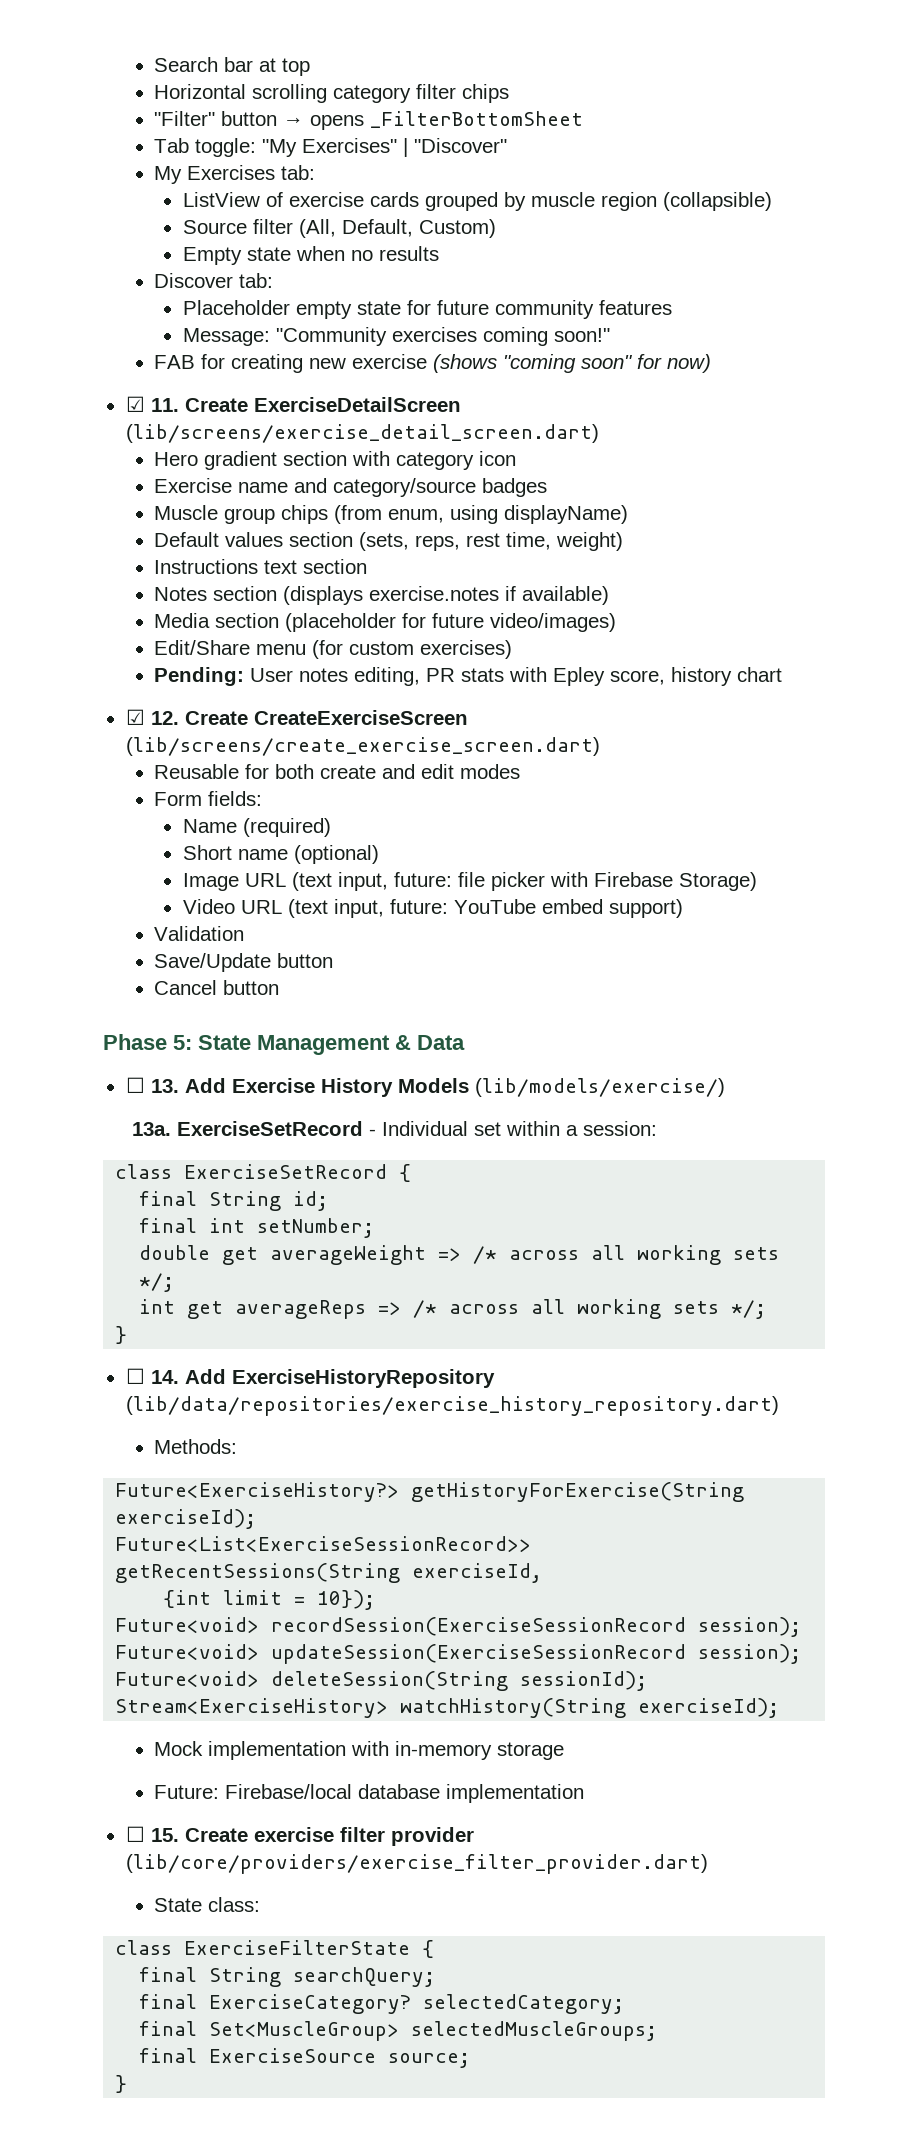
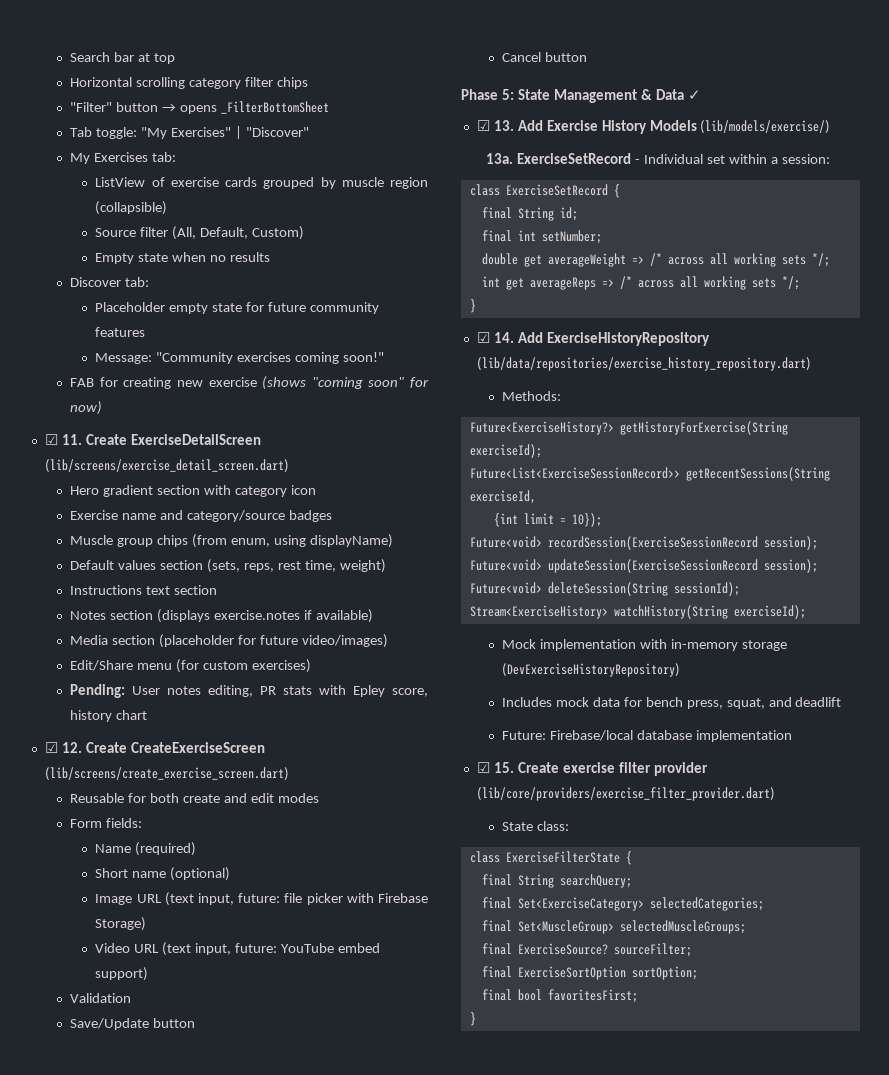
- Phase 5: State Management & Data
- ☐ 13. Add Exercise History Models (lib/models/exercise/)
+ Phase 5: State Management & Data ✓
+ ☑ 13. Add Exercise History Models (lib/models/exercise/)
- ☐ 14. Add ExerciseHistoryRepository (lib/data/repositories/exercise_history_repository.dart)
+ ☑ 14. Add ExerciseHistoryRepository (lib/data/repositories/exercise_history_repository.dart)
- Mock implementation with in-memory storage
+ Mock implementation with in-memory storage (DevExerciseHistoryRepository)
+ Includes mock data for bench press, squat, and deadlift
- ☐ 15. Create exercise filter provider (lib/core/providers/exercise_filter_provider.dart)
+ ☑ 15. Create exercise filter provider (lib/core/providers/exercise_filter_provider.dart)
- final ExerciseCategory? selectedCategory;
+ final Set<ExerciseCategory> selectedCategories;
- final ExerciseSource source;
+ final ExerciseSource? sourceFilter;
+ final ExerciseSortOption sortOption;
+ final bool favoritesFirst;

